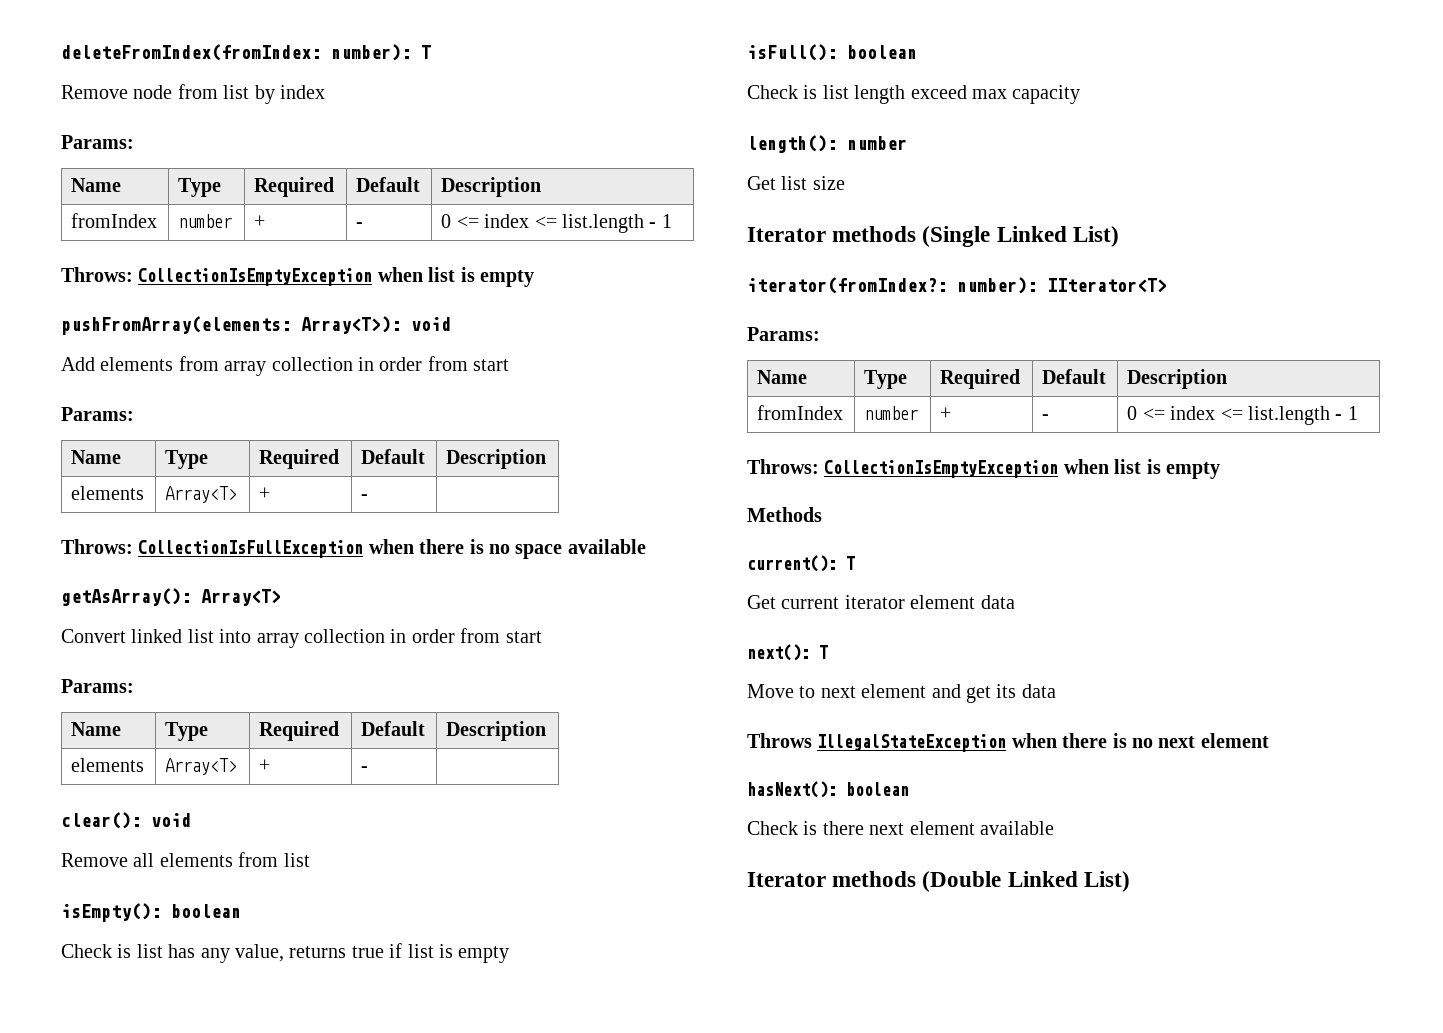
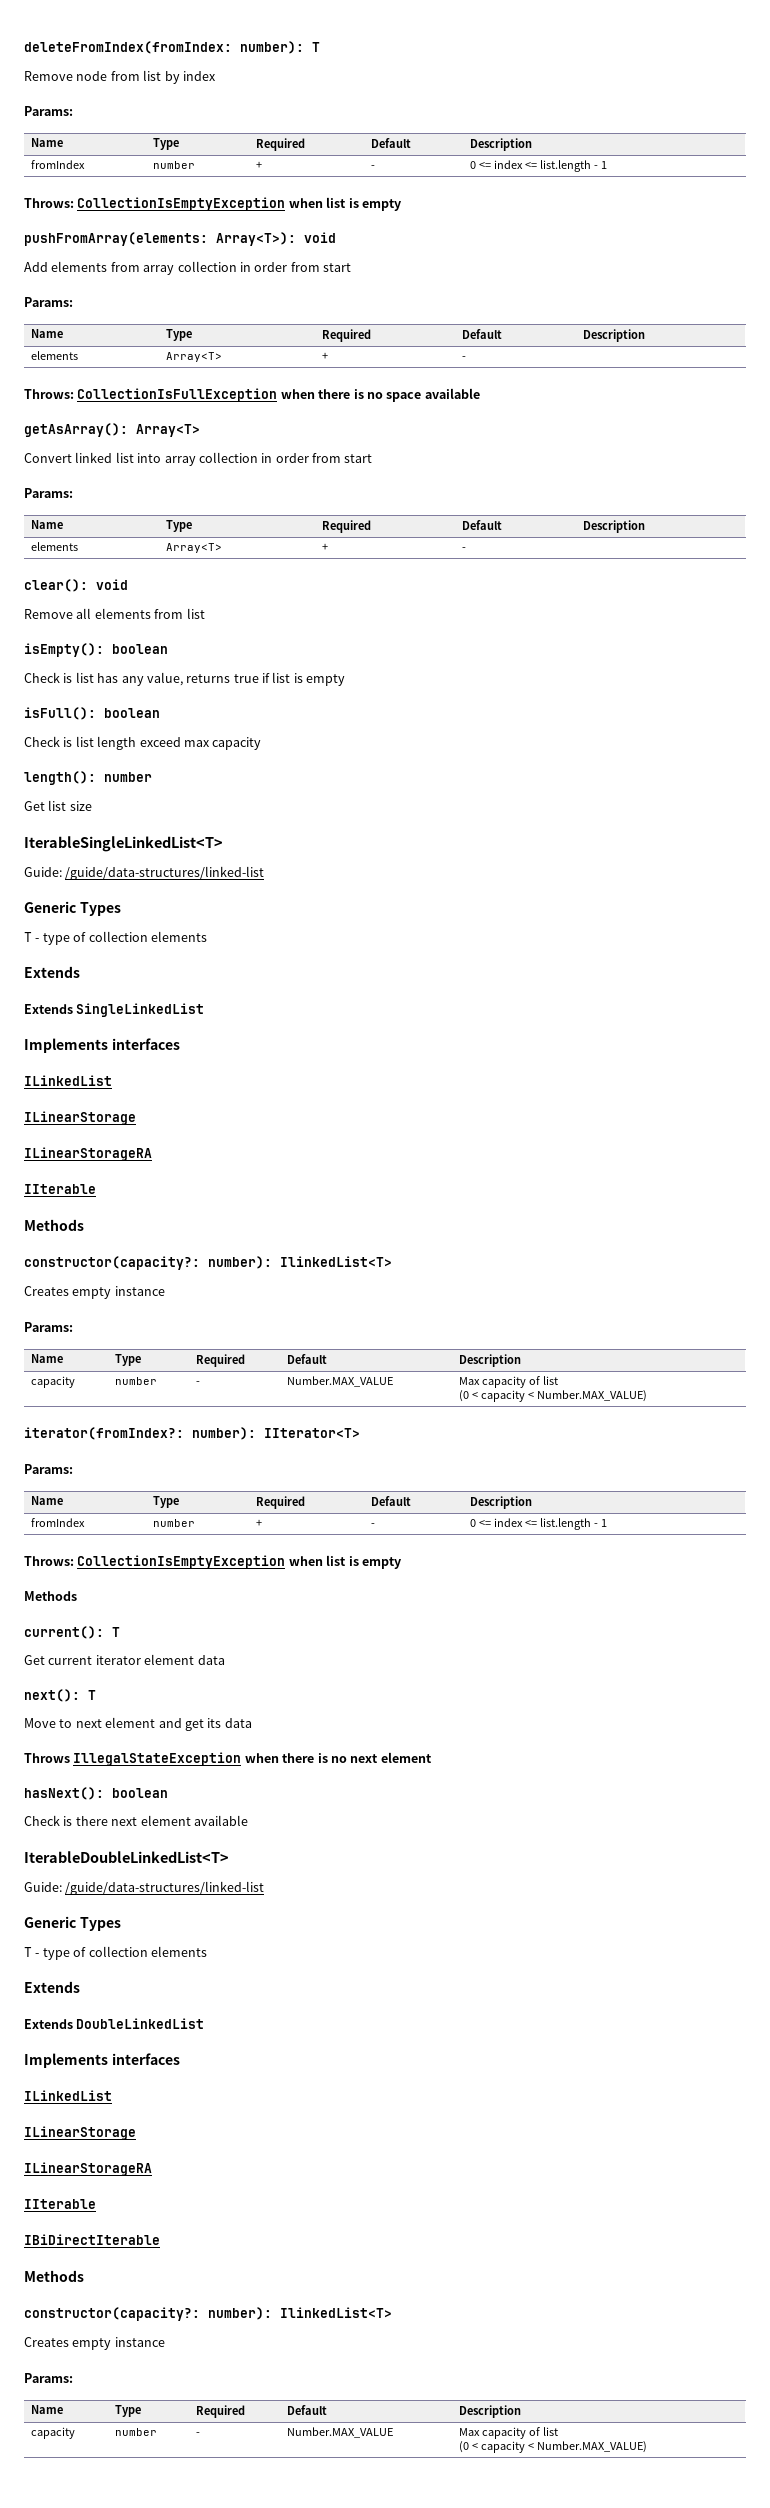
- Iterator methods (Single Linked List)
+ IterableSingleLinkedList<T>
+ Guide: /guide/data-structures/linked-list
+ Generic Types
+ T - type of collection elements
+ Extends
+ Extends SingleLinkedList
+ Implements interfaces
+ ILinkedList
+ ILinearStorage
+ ILinearStorageRA
+ IIterable
+ Methods
+ constructor(capacity?: number): IlinkedList<T>
+ Creates empty instance
+ Params:
+ Name | Type | Required | Default | Description
+ capacity | number | - | Number.MAX_VALUE | Max capacity of list
+ (0 < capacity < Number.MAX_VALUE)
- Iterator methods (Double Linked List)
+ IterableDoubleLinkedList<T>
+ Guide: /guide/data-structures/linked-list
+ Generic Types
+ T - type of collection elements
+ Extends
+ Extends DoubleLinkedList
+ Implements interfaces
+ ILinkedList
+ ILinearStorage
+ ILinearStorageRA
+ IIterable
+ IBiDirectIterable
+ Methods
+ constructor(capacity?: number): IlinkedList<T>
+ Creates empty instance
+ Params:
+ Name | Type | Required | Default | Description
+ capacity | number | - | Number.MAX_VALUE | Max capacity of list
+ (0 < capacity < Number.MAX_VALUE)

